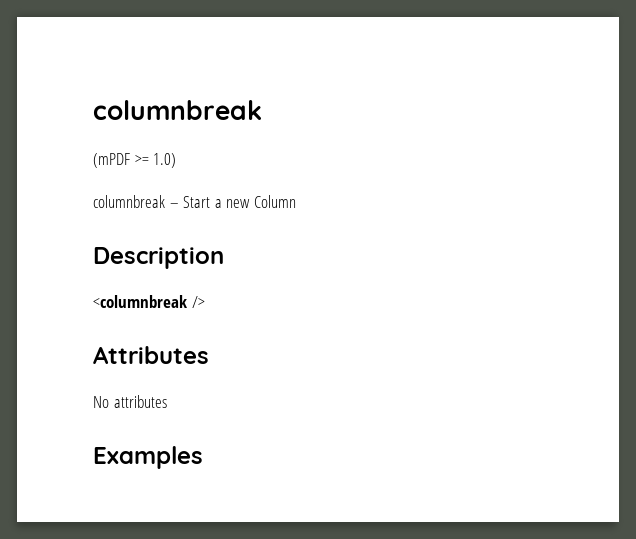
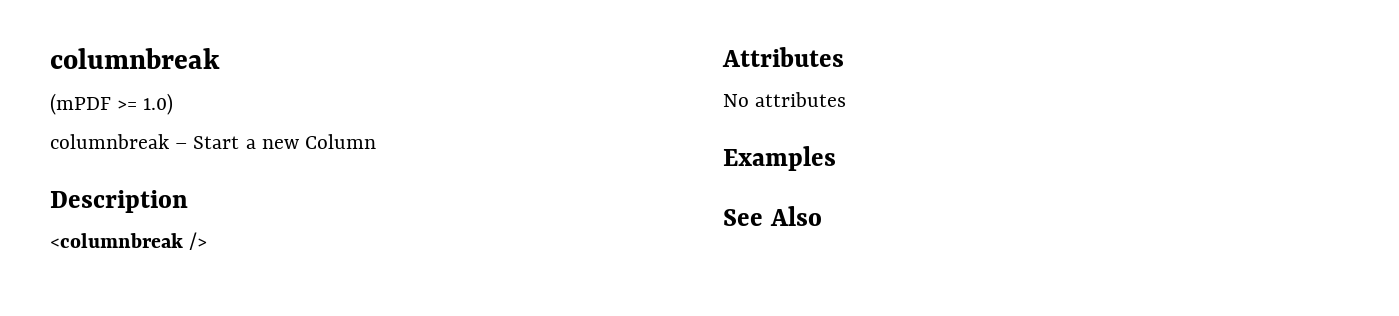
+ See Also

